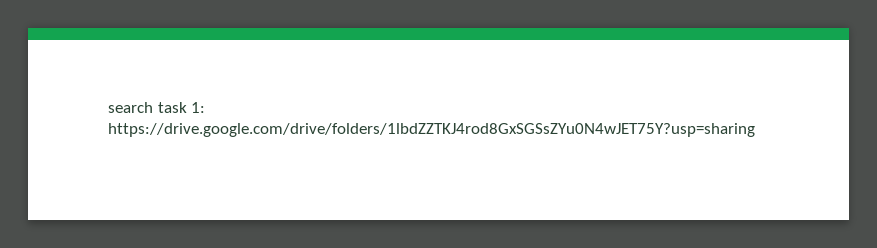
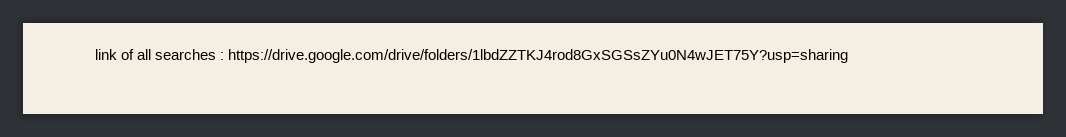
- search task 1: https://drive.google.com/drive/folders/1lbdZZTKJ4rod8GxSGSsZYu0N4wJET75Y?usp=sharing
+ link of all searches : https://drive.google.com/drive/folders/1lbdZZTKJ4rod8GxSGSsZYu0N4wJET75Y?usp=sharing

